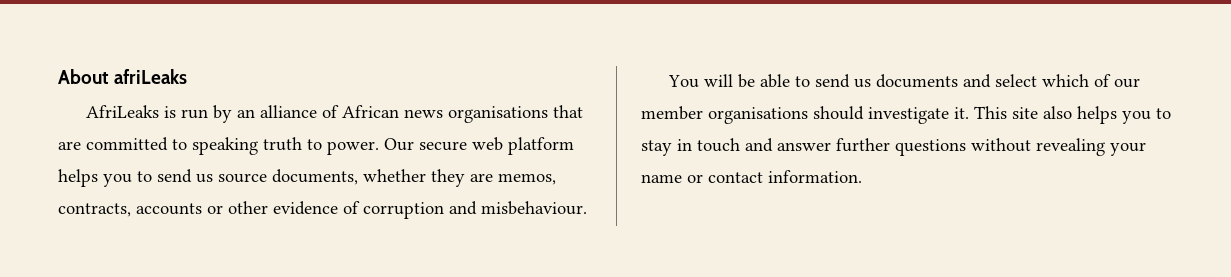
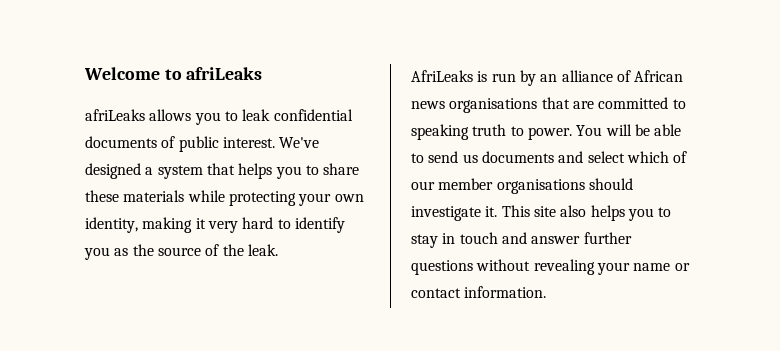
- About afriLeaks
+ Welcome to afriLeaks
+ afriLeaks allows you to leak confidential documents of public interest. We've designed a system that helps you to share these materials while protecting your own identity, making it very hard to identify you as the source of the leak.
- AfriLeaks is run by an alliance of African news organisations that are committed to speaking truth to power. Our secure web platform helps you to send us source documents, whether they are memos, contracts, accounts or other evidence of corruption and misbehaviour.
- You will be able to send us documents and select which of our member organisations should investigate it.
+ AfriLeaks is run by an alliance of African news organisations that are committed to speaking truth to power. You will be able to send us documents and select which of our member organisations should investigate it.

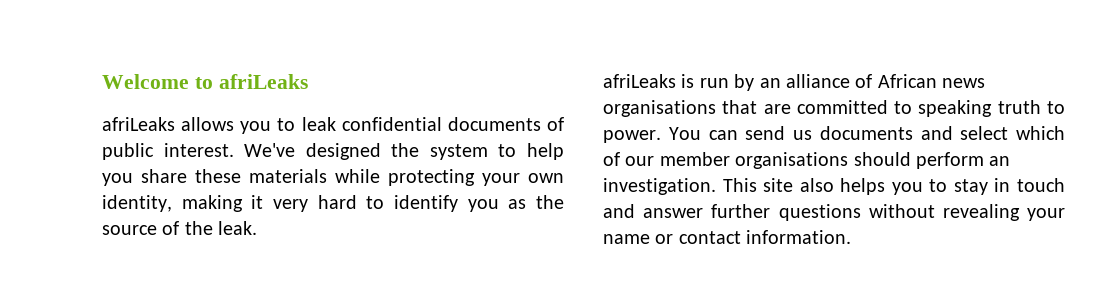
- We've designed a system that helps you to share these materials while protecting your own identity, making it very hard to identify you as the source of the leak.
+ We've designed the system to help you share these materials while protecting your own identity, making it very hard to identify you as the source of the leak.
- AfriLeaks is run by an alliance of African news organisations that are committed to speaking truth to power.
+ afriLeaks is run by an alliance of African news organisations that are committed to speaking truth to power.
- You will be able to send us documents and select which of our member organisations should investigate it.
+ You can send us documents and select which of our member organisations should perform an investigation.

